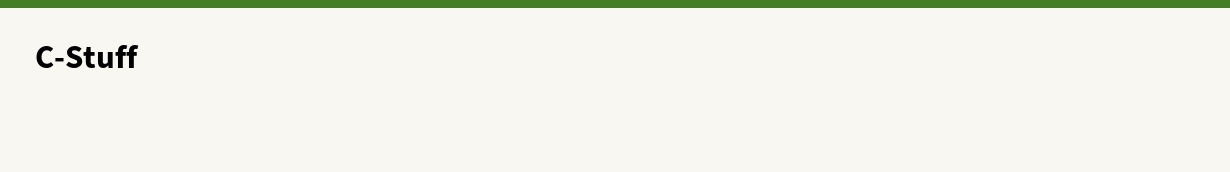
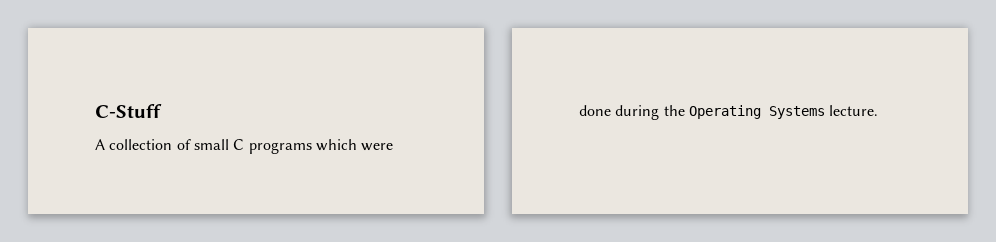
+ A collection of small C programs which were done during the Operating Systems lecture.

